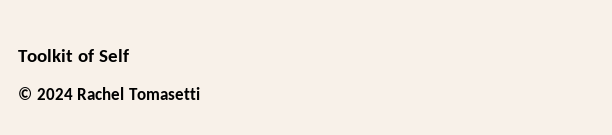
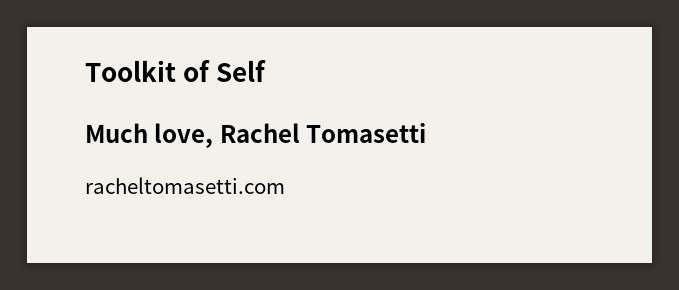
- © 2024 Rachel Tomasetti
+ Much love, Rachel Tomasetti
+ racheltomasetti.com

